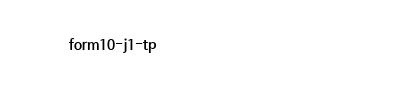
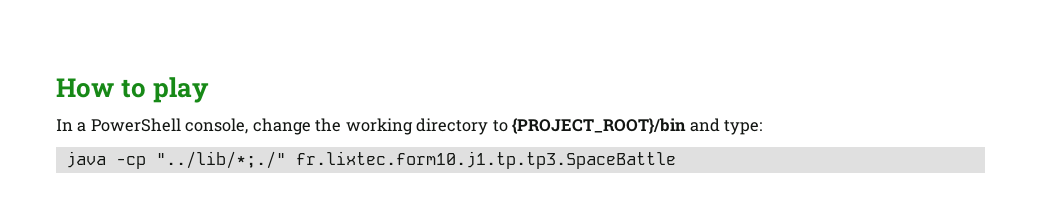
- form10-j1-tp
+ How to play
+ In a PowerShell console, change the working directory to {PROJECT_ROOT}/bin and type:
+ java -cp "../lib/*;./" fr.lixtec.form10.j1.tp.tp3.SpaceBattle

